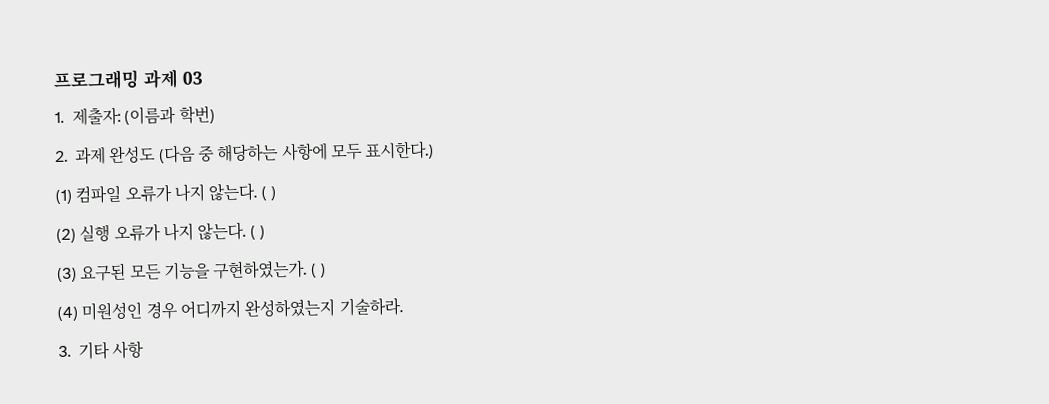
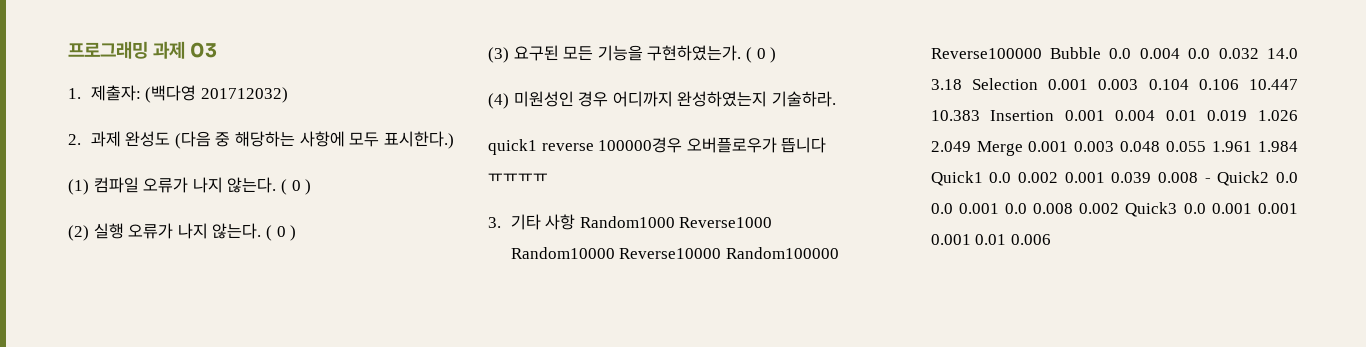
- 1. 제출자: (이름과 학번)
+ 1. 제출자: (백다영 201712032)
- (1) 컴파일 오류가 나지 않는다. ( )
+ (1) 컴파일 오류가 나지 않는다. ( 0 )
- (2) 실행 오류가 나지 않는다. ( )
+ (2) 실행 오류가 나지 않는다. ( 0 )
- (3) 요구된 모든 기능을 구현하였는가. ( )
+ (3) 요구된 모든 기능을 구현하였는가. ( 0 )
- 3. 기타 사항
+ quick1 reverse 100000경우 오버플로우가 뜹니다 ㅠㅠㅠㅠ
+ 3. 기타 사항 Random1000 Reverse1000 Random10000 Reverse10000 Random100000 Reverse100000 Bubble 0.0 0.004 0.0 0.032 14.0 3.18 Selection 0.001 0.003 0.104 0.106 10.447 10.383 Insertion 0.001 0.004 0.01 0.019 1.026 2.049 Merge 0.001 0.003 0.048 0.055 1.961 1.984 Quick1 0.0 0.002 0.001 0.039 0.008 - Quick2 0.0 0.0 0.001 0.0 0.008 0.002 Quick3 0.0 0.001 0.001 0.001 0.01 0.006

